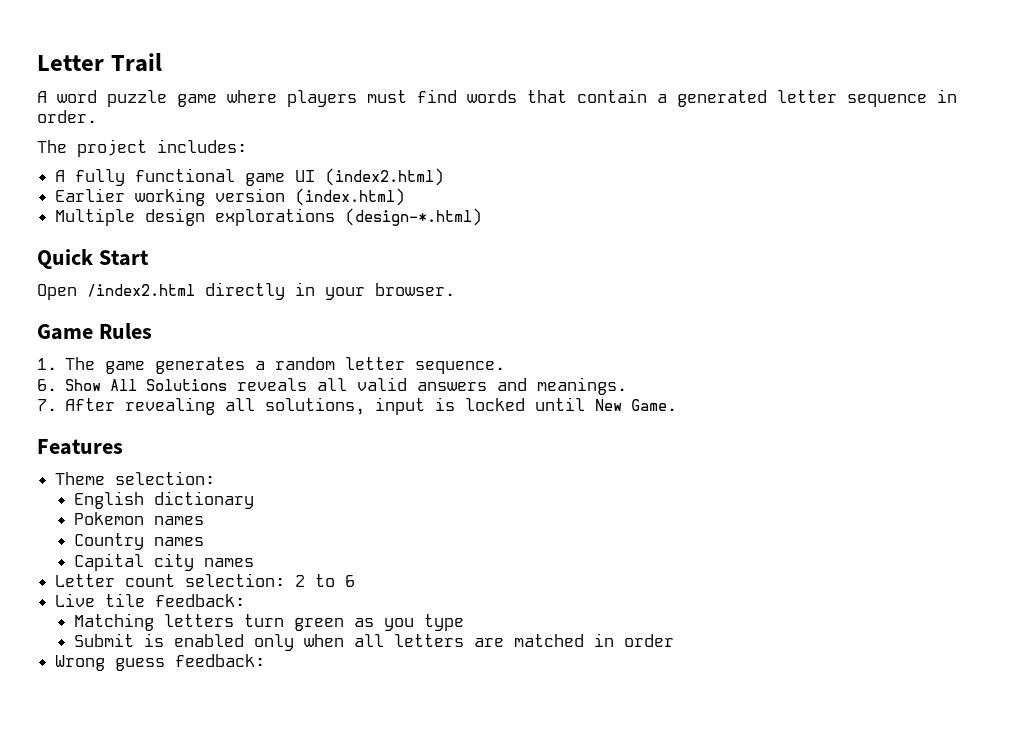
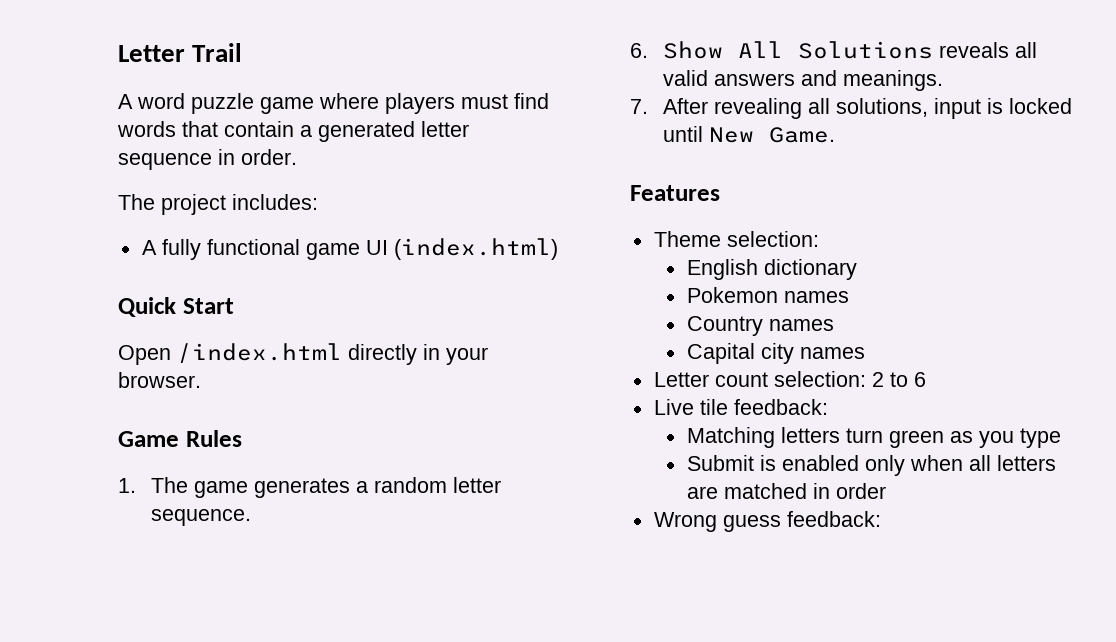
- A fully functional game UI (index2.html)
- Earlier working version (index.html)
- Multiple design explorations (design-*.html)
+ A fully functional game UI (index.html)
- Open /index2.html directly in your browser.
+ Open /index.html directly in your browser.

